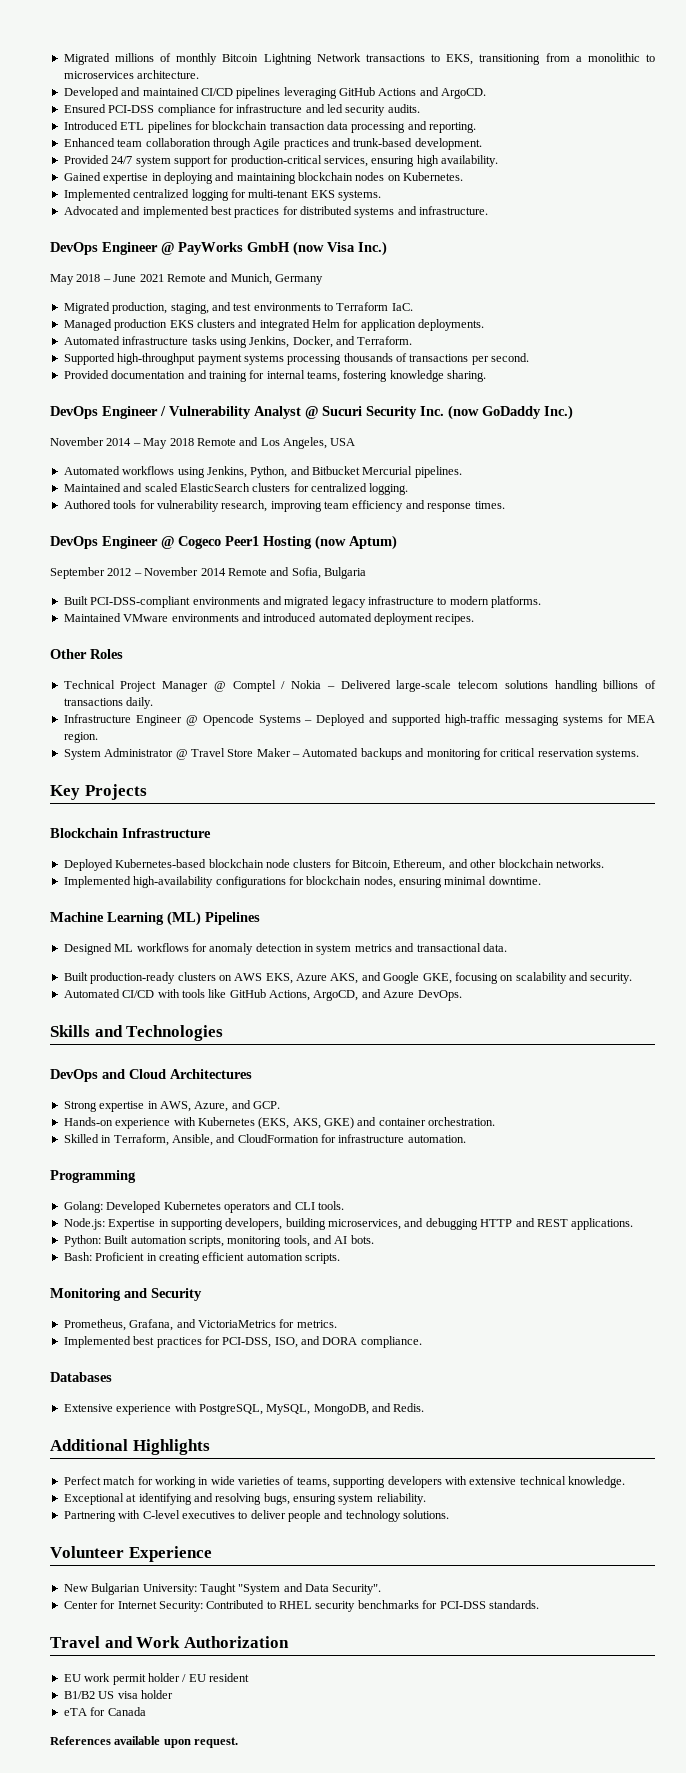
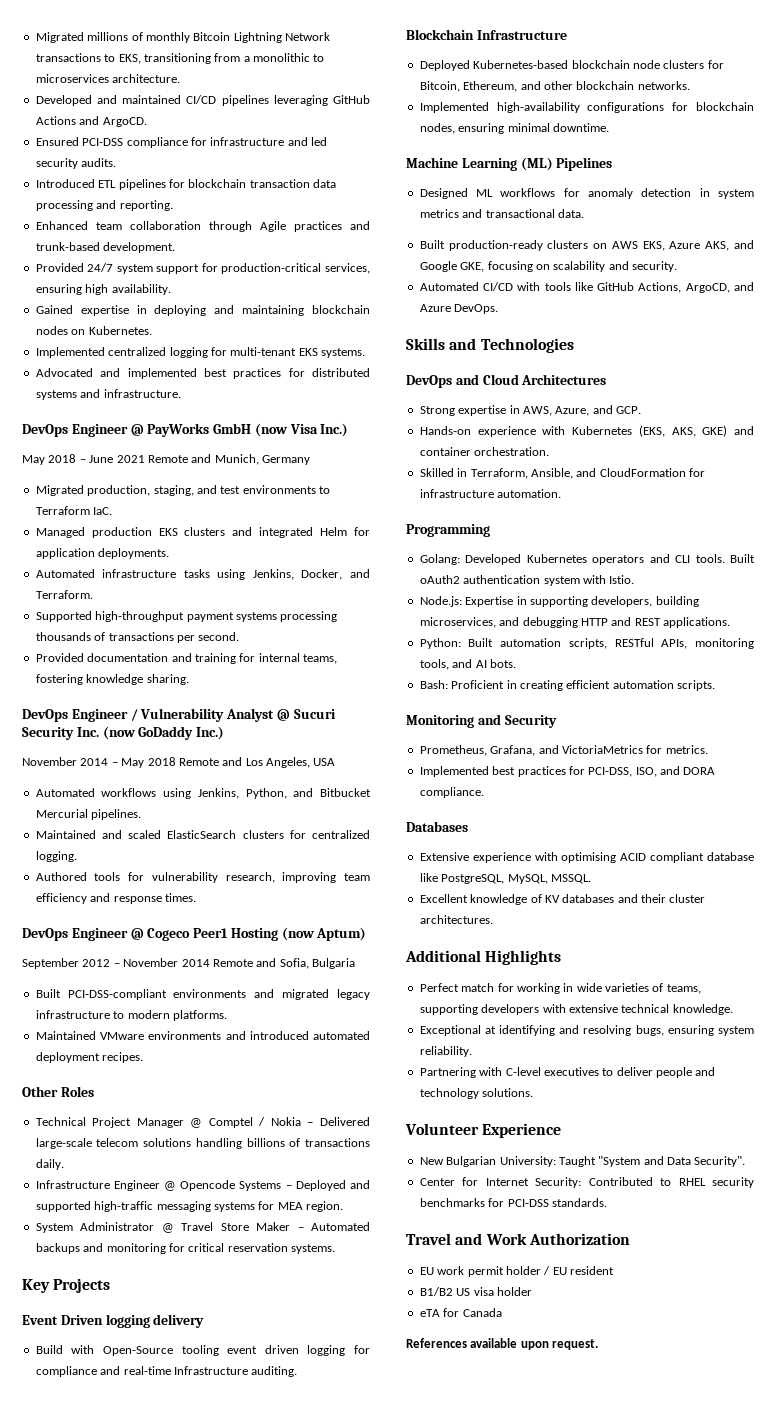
+ Event Driven logging delivery
+ Build with Open-Source tooling event driven logging for compliance and real-time Infrastructure auditing.
+ Built oAuth2 authentication system with Istio.
- Python: Built automation scripts, monitoring tools, and AI bots.
+ Python: Built automation scripts, RESTful APIs, monitoring tools, and AI bots.
- Extensive experience with PostgreSQL, MySQL, MongoDB, and Redis.
+ Extensive experience with optimising ACID compliant database like PostgreSQL, MySQL, MSSQL.
+ Excellent knowledge of KV databases and their cluster architectures.

